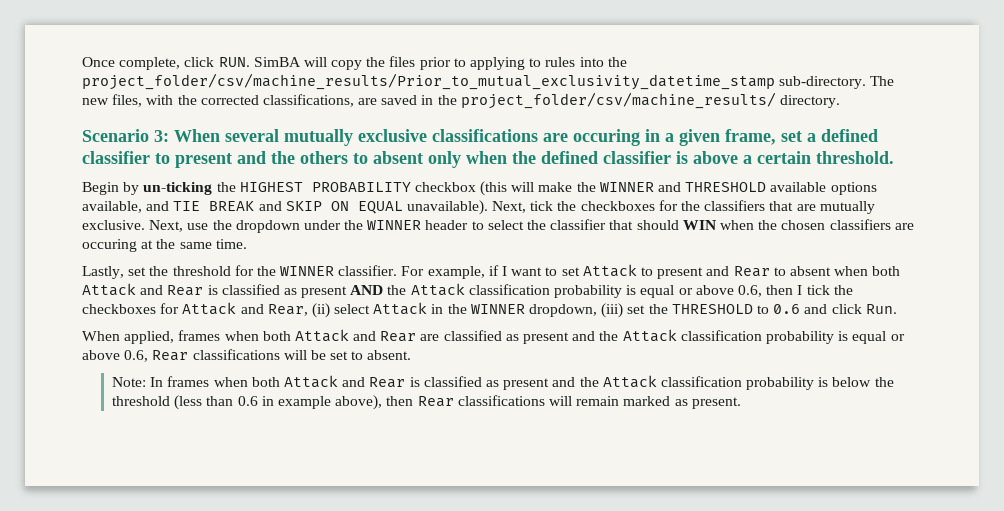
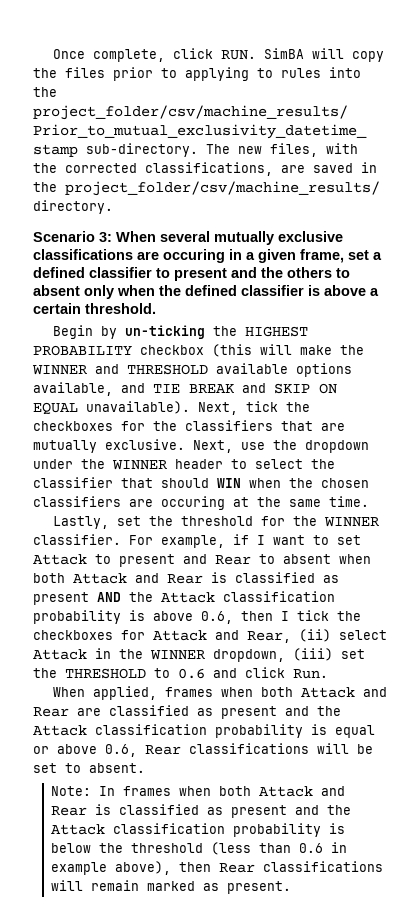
- For example, if I want to set Attack to present and Rear to absent when both Attack and Rear is classified as present AND the Attack classification probability is equal or above 0.6, then I tick the checkboxes for Attack and Rear, (ii) select Attack in the WINNER dropdown, (iii) set the THRESHOLD to 0.6 and click Run.
+ For example, if I want to set Attack to present and Rear to absent when both Attack and Rear is classified as present AND the Attack classification probability is above 0.6, then I tick the checkboxes for Attack and Rear, (ii) select Attack in the WINNER dropdown, (iii) set the THRESHOLD to 0.6 and click Run.

